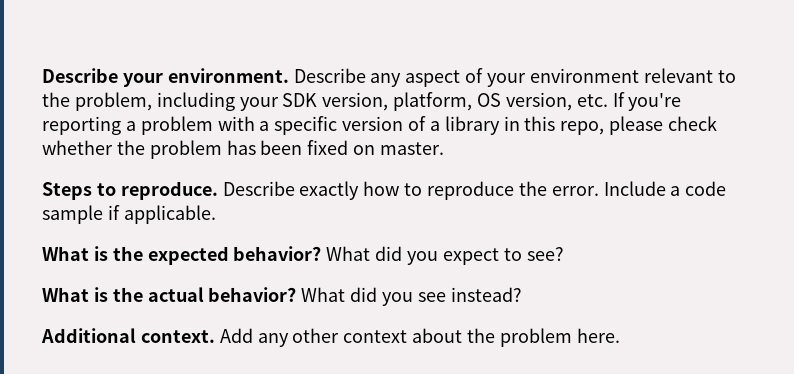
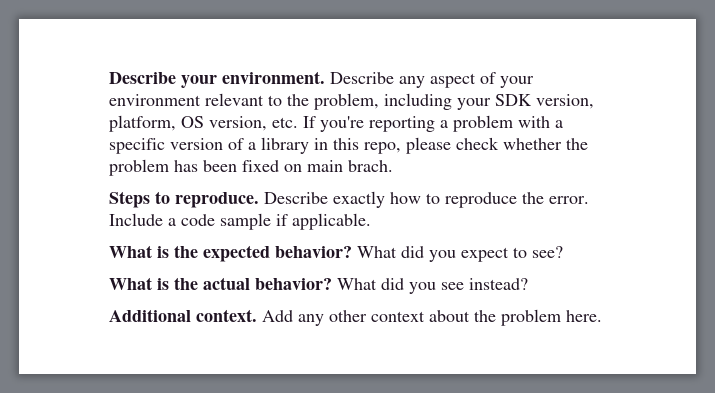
- Describe any aspect of your environment relevant to the problem, including your SDK version, platform, OS version, etc. If you're reporting a problem with a specific version of a library in this repo, please check whether the problem has been fixed on master.
+ Describe any aspect of your environment relevant to the problem, including your SDK version, platform, OS version, etc. If you're reporting a problem with a specific version of a library in this repo, please check whether the problem has been fixed on main brach.

